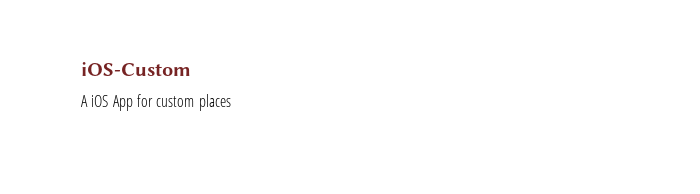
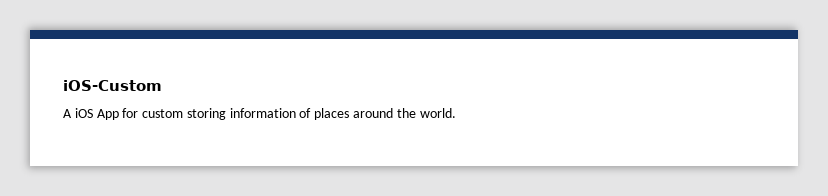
- A iOS App for custom places
+ A iOS App for custom storing information of places around the world.

